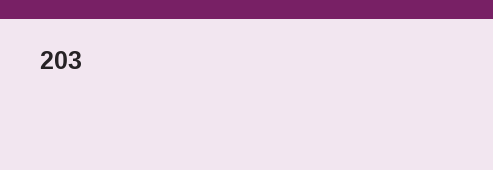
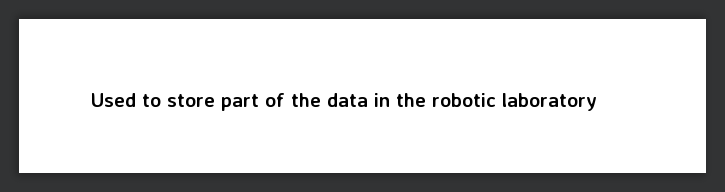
- 203
+ Used to store part of the data in the robotic laboratory

